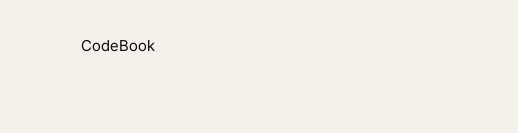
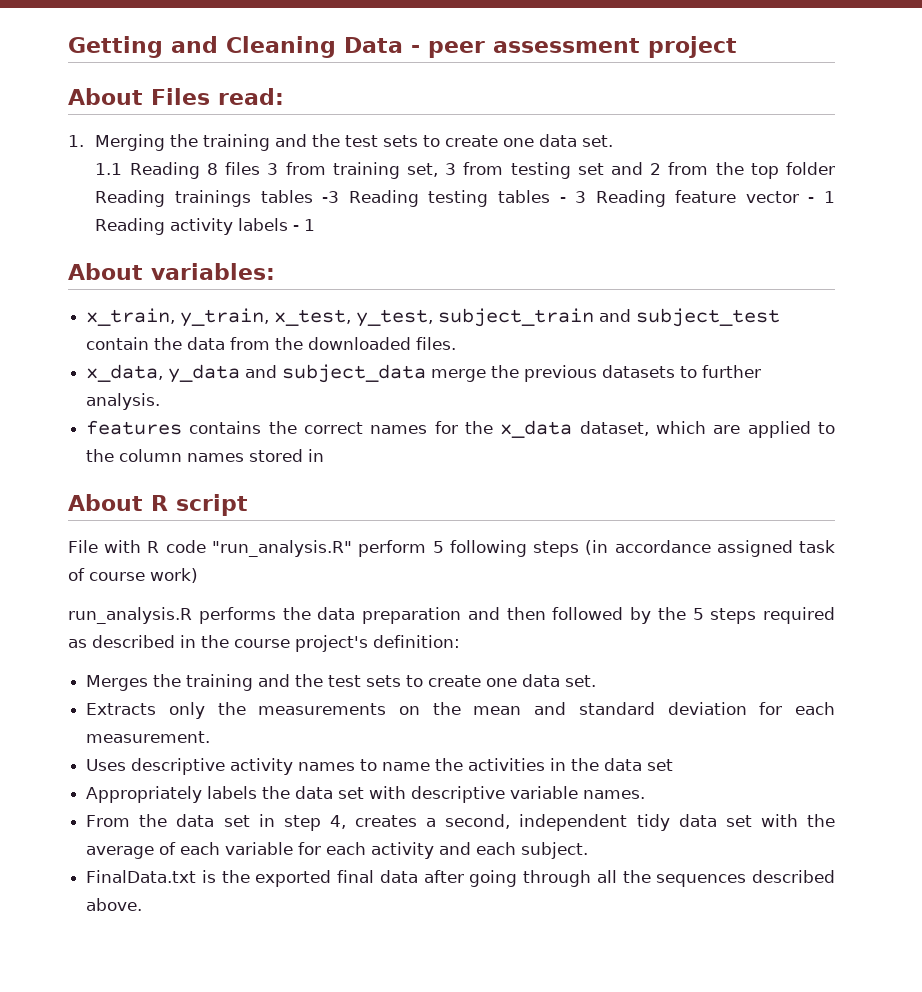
- CodeBook
+ Getting and Cleaning Data - peer assessment project
+ About Files read:
+ 1. Merging the training and the test sets to create one data set.
+ 1.1 Reading 8 files 3 from training set, 3 from testing set and 2 from the top folder Reading trainings tables -3 Reading testing tables - 3 Reading feature vector - 1 Reading activity labels - 1
+ About variables:
+ x_train, y_train, x_test, y_test, subject_train and subject_test contain the data from the downloaded files.
+ x_data, y_data and subject_data merge the previous datasets to further analysis.
+ features contains the correct names for the x_data dataset, which are applied to the column names stored in
+ About R script
+ File with R code "run_analysis.R" perform 5 following steps (in accordance assigned task of course work)
+ run_analysis.R performs the data preparation and then followed by the 5 steps required as described in the course project's definition:
+ Merges the training and the test sets to create one data set.
+ Extracts only the measurements on the mean and standard deviation for each measurement.
+ Uses descriptive activity names to name the activities in the data set
+ Appropriately labels the data set with descriptive variable names.
+ From the data set in step 4, creates a second, independent tidy data set with the average of each variable for each activity and each subject.
+ FinalData.txt is the exported final data after going through all the sequences described above.

